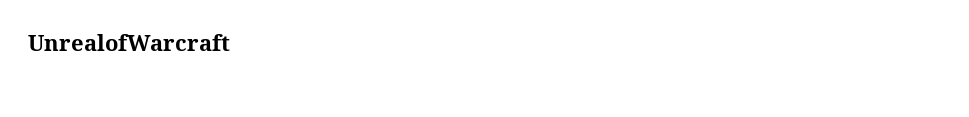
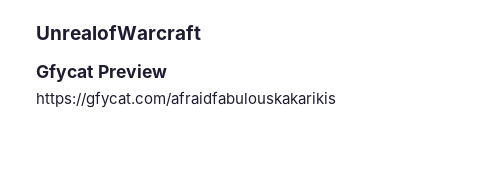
+ Gfycat Preview
+ https://gfycat.com/afraidfabulouskakarikis

